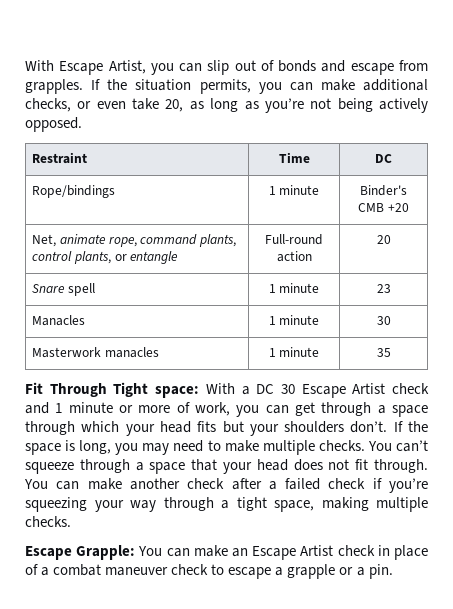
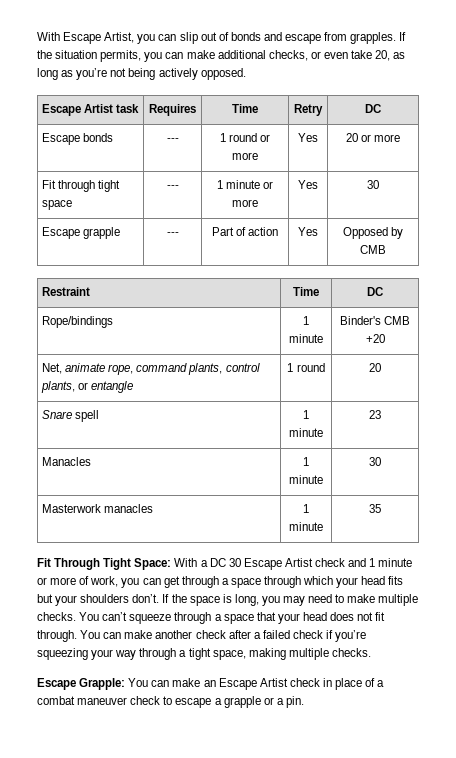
+ Escape Artist task | Requires | Time | Retry | DC
+ Escape bonds | --- | 1 round or more | Yes | 20 or more
+ Fit through tight space | --- | 1 minute or more | Yes | 30
+ Escape grapple | --- | Part of action | Yes | Opposed by CMB
- Net, animate rope, command plants, control plants, or entangle | Full-round action | 20
+ Net, animate rope, command plants, control plants, or entangle | 1 round | 20
- Fit Through Tight space: With a DC 30 Escape Artist check and 1 minute or more of work, you can get through a space through which your head fits but your shoulders don’t.
+ Fit Through Tight Space: With a DC 30 Escape Artist check and 1 minute or more of work, you can get through a space through which your head fits but your shoulders don’t.

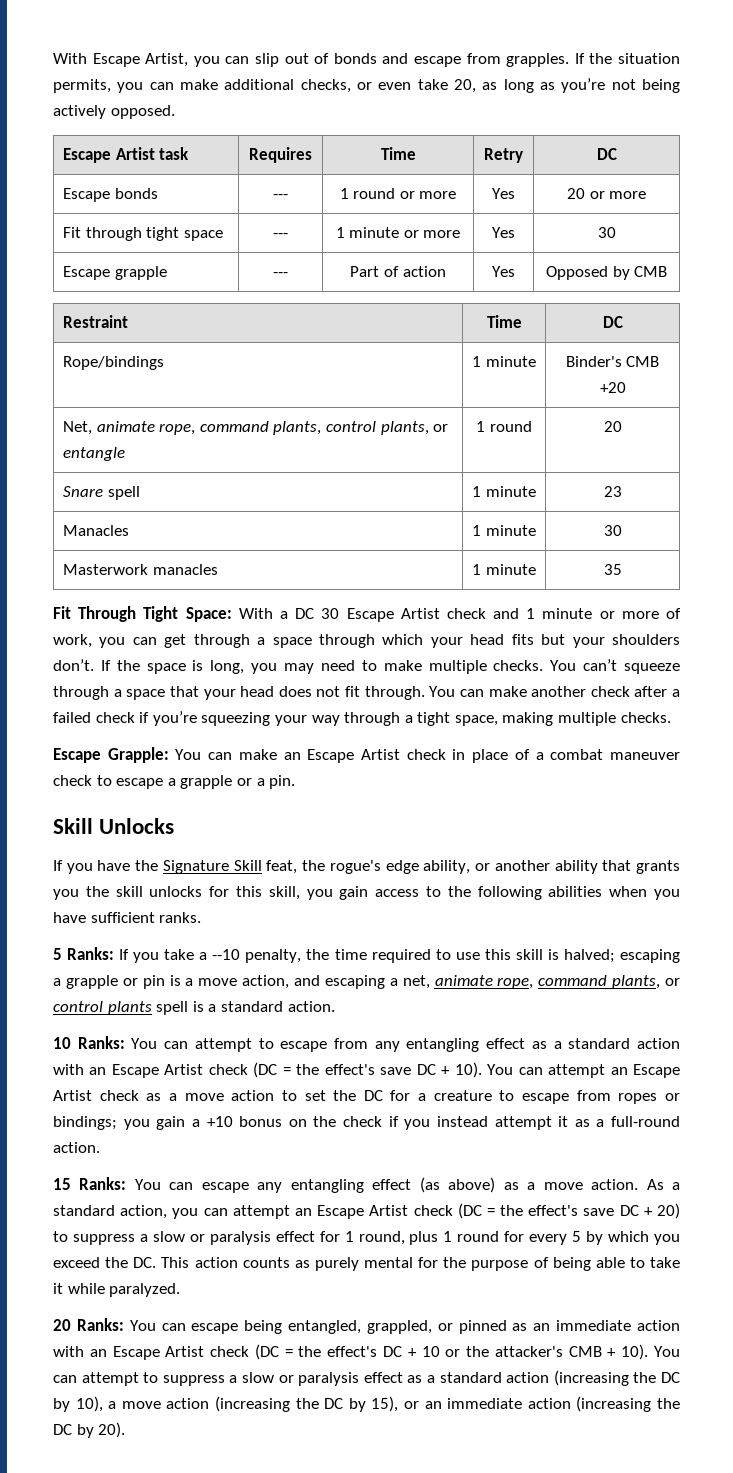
+ Skill Unlocks
+ If you have the Signature Skill feat, the rogue's edge ability, or another ability that grants you the skill unlocks for this skill, you gain access to the following abilities when you have sufficient ranks.
+ 5 Ranks: If you take a --10 penalty, the time required to use this skill is halved; escaping a grapple or pin is a move action, and escaping a net, animate rope, command plants, or control plants spell is a standard action.
+ 10 Ranks: You can attempt to escape from any entangling effect as a standard action with an Escape Artist check (DC = the effect's save DC + 10). You can attempt an Escape Artist check as a move action to set the DC for a creature to escape from ropes or bindings; you gain a +10 bonus on the check if you instead attempt it as a full-round action.
+ 15 Ranks: You can escape any entangling effect (as above) as a move action. As a standard action, you can attempt an Escape Artist check (DC = the effect's save DC + 20) to suppress a slow or paralysis effect for 1 round, plus 1 round for every 5 by which you exceed the DC. This action counts as purely mental for the purpose of being able to take it while paralyzed.
+ 20 Ranks: You can escape being entangled, grappled, or pinned as an immediate action with an Escape Artist check (DC = the effect's DC + 10 or the attacker's CMB + 10). You can attempt to suppress a slow or paralysis effect as a standard action (increasing the DC by 10), a move action (increasing the DC by 15), or an immediate action (increasing the DC by 20).

